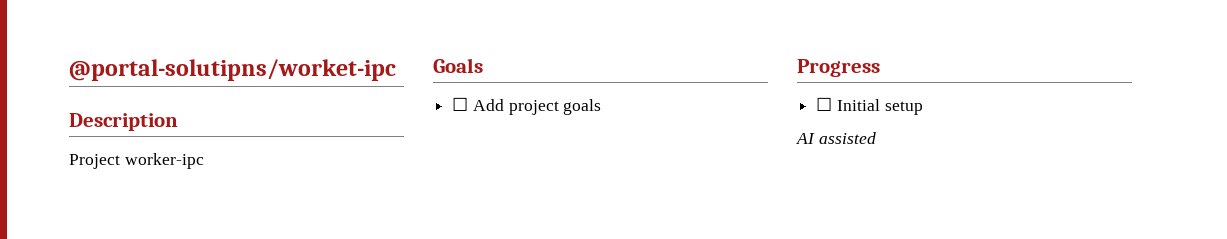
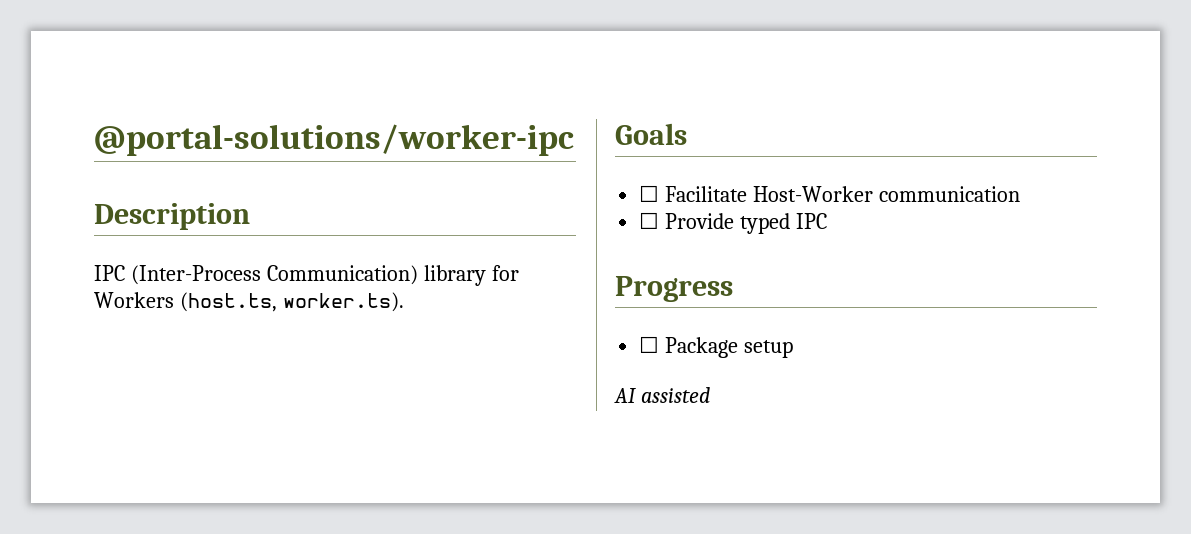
- @portal-solutipns/worket-ipc
+ @portal-solutions/worker-ipc
- Project worker-ipc
+ IPC (Inter-Process Communication) library for Workers (host.ts, worker.ts).
  Goals
- ☐ Add project goals
+ ☐ Facilitate Host-Worker communication
+ ☐ Provide typed IPC
- ☐ Initial setup
+ ☐ Package setup

